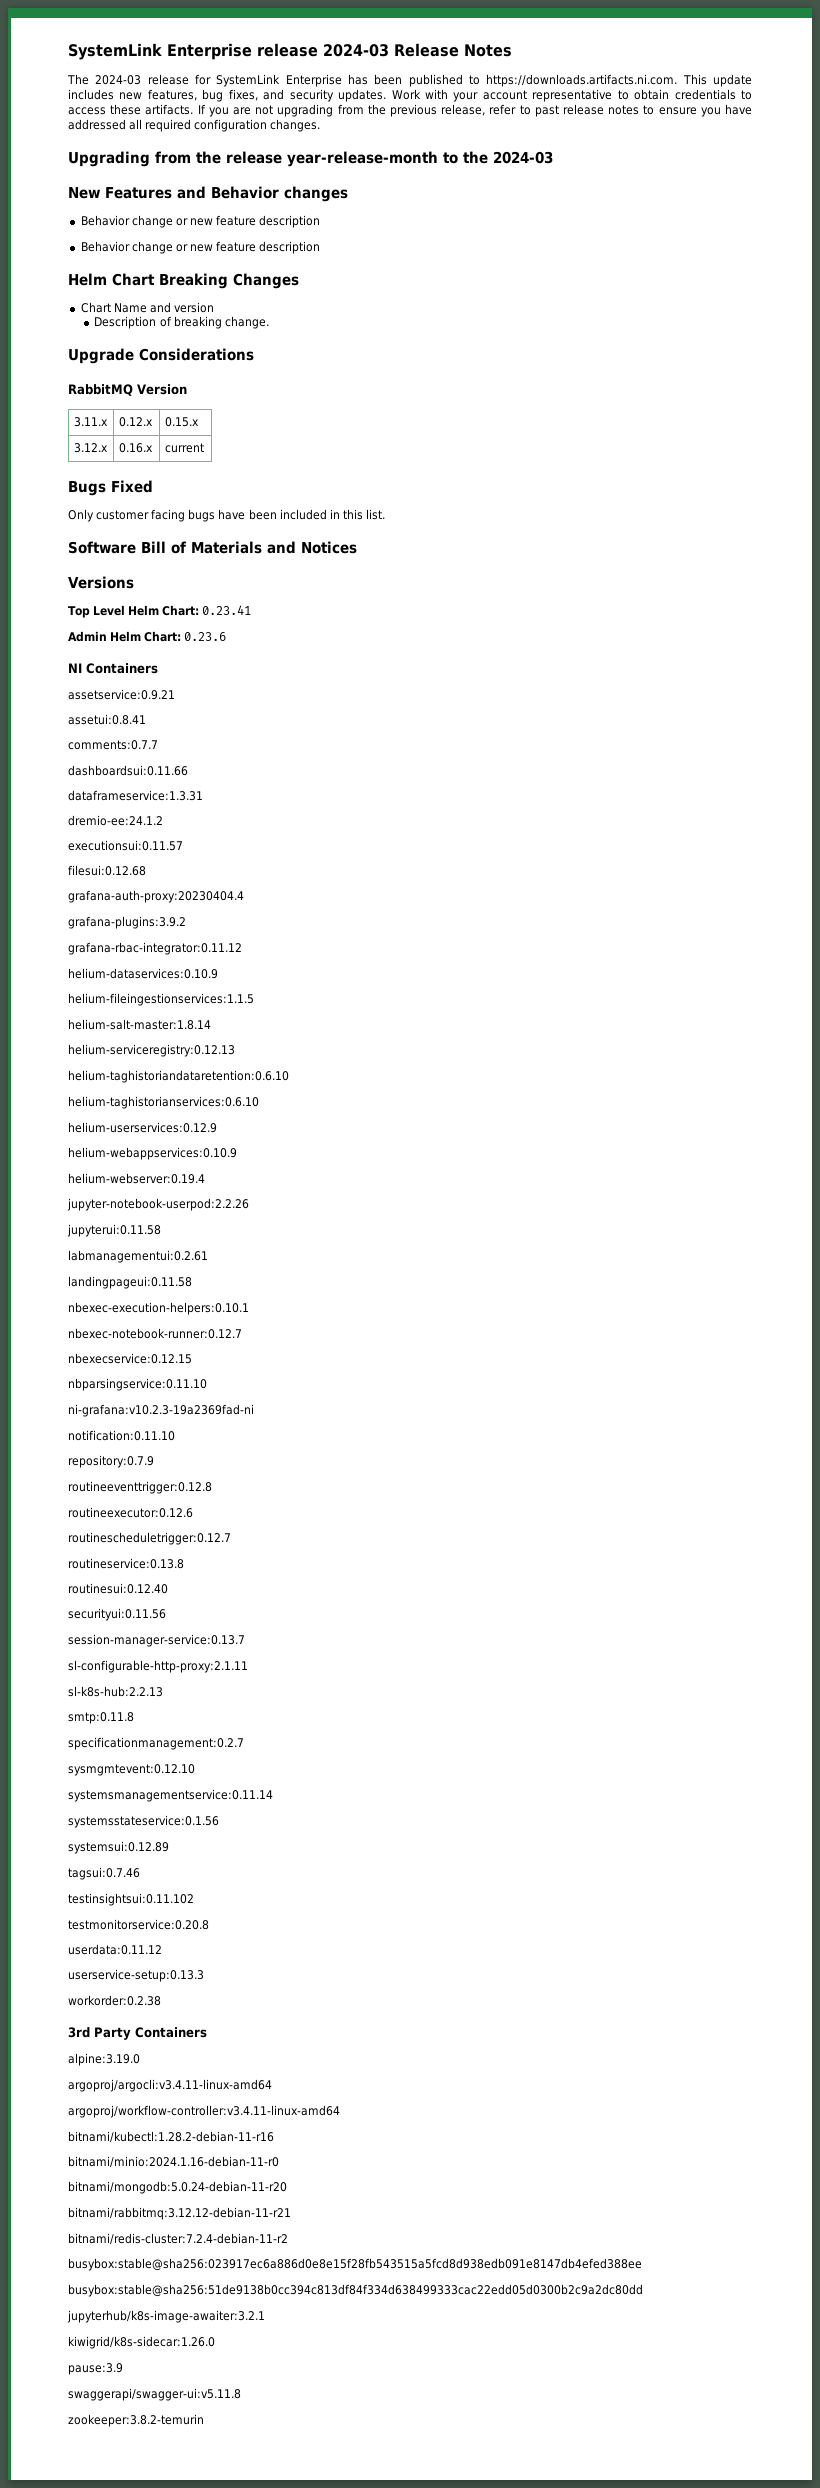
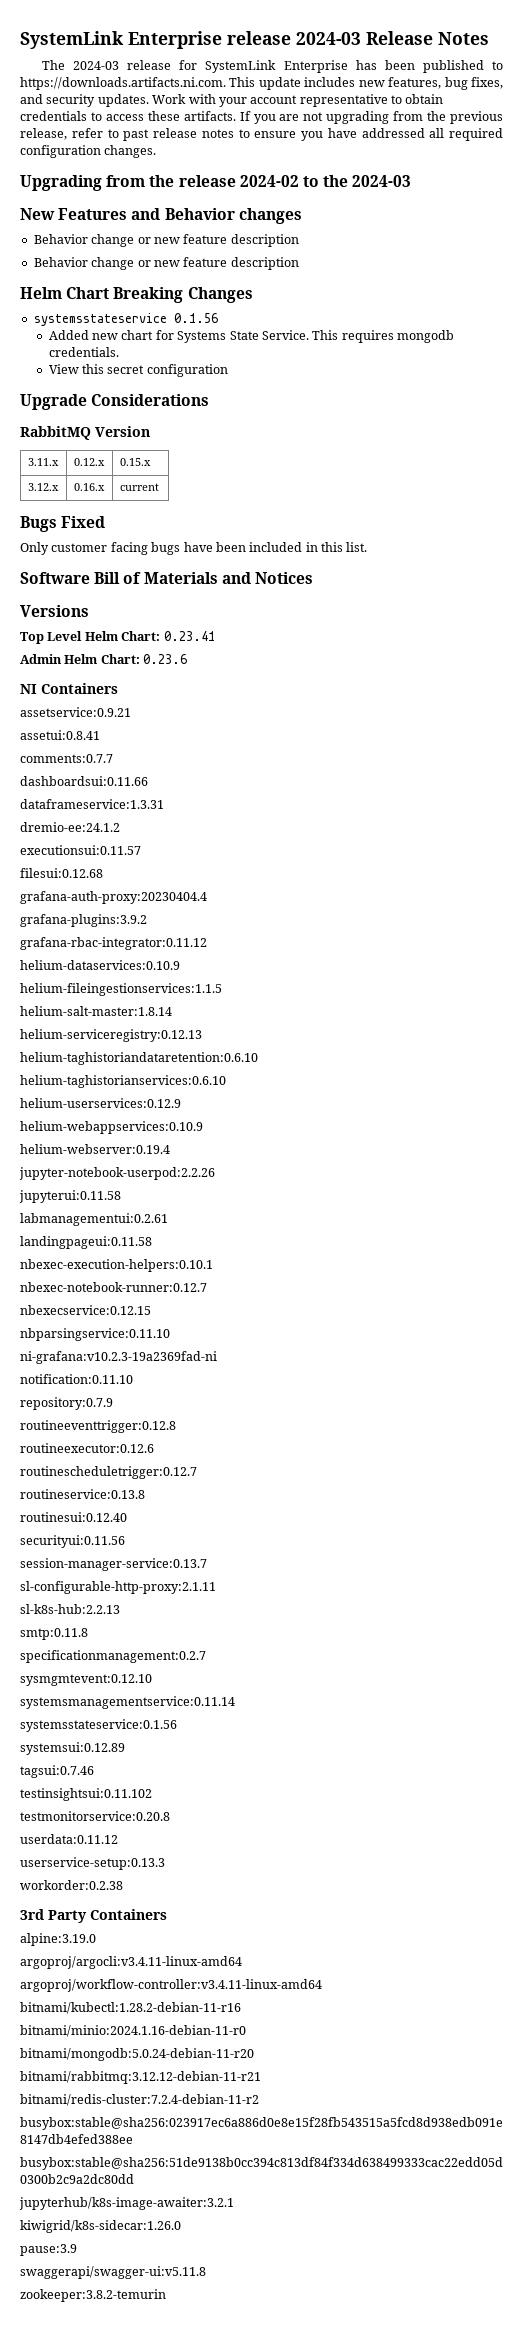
- Upgrading from the release year-release-month to the 2024-03
+ Upgrading from the release 2024-02 to the 2024-03
- Chart Name and version
- Description of breaking change.
+ systemsstateservice 0.1.56
+ Added new chart for Systems State Service. This requires mongodb credentials.
+ View this secret configuration

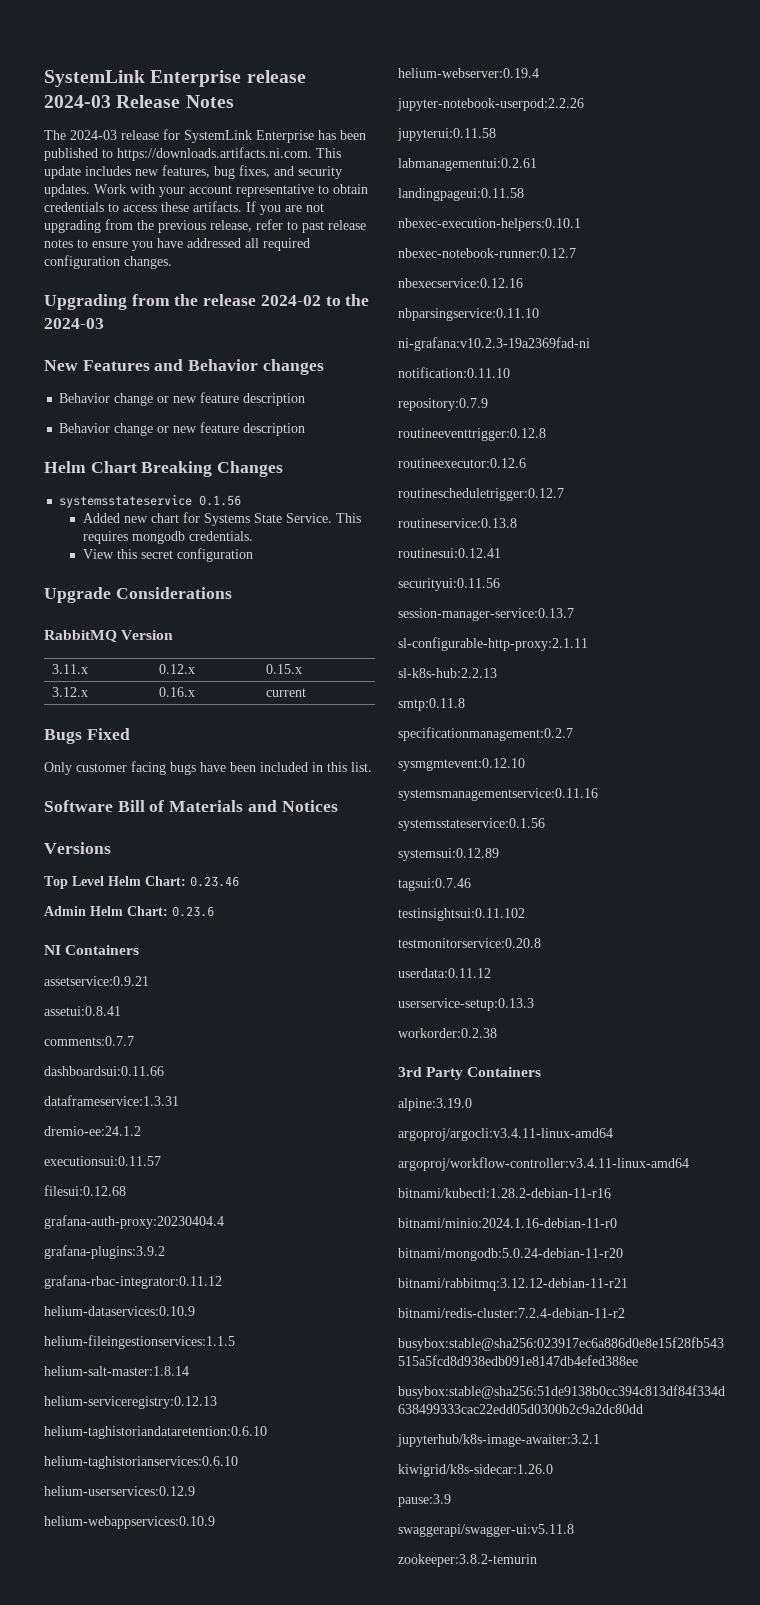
- Top Level Helm Chart: 0.23.41
+ Top Level Helm Chart: 0.23.46
- nbexecservice:0.12.15
+ nbexecservice:0.12.16
- routinesui:0.12.40
+ routinesui:0.12.41
- systemsmanagementservice:0.11.14
+ systemsmanagementservice:0.11.16

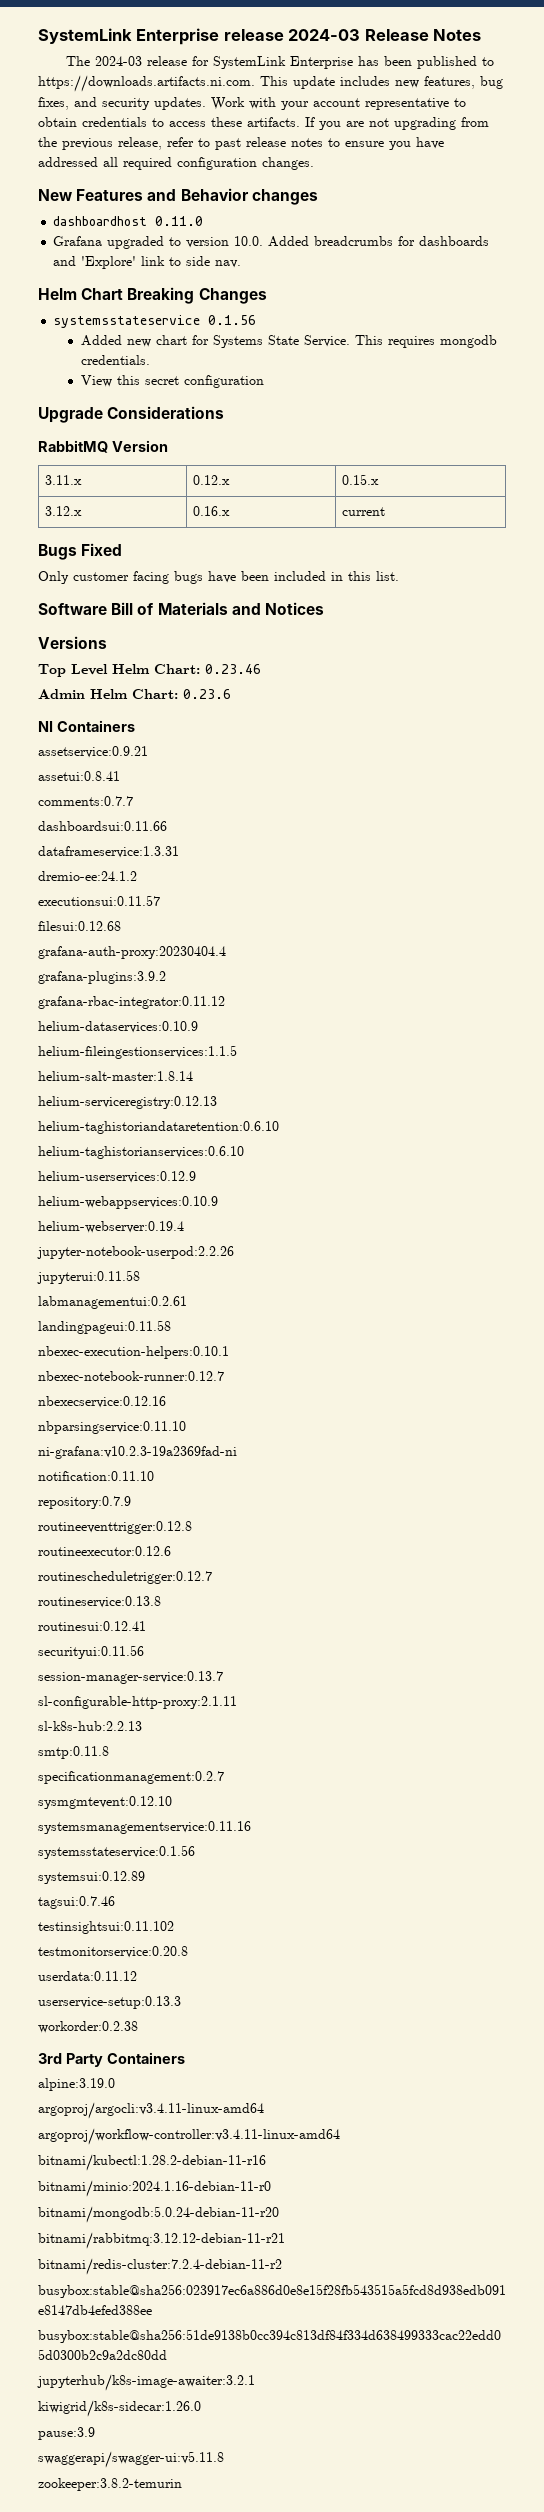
- Upgrading from the release 2024-02 to the 2024-03
  New Features and Behavior changes
- Behavior change or new feature description
- Behavior change or new feature description
+ dashboardhost 0.11.0
+ Grafana upgraded to version 10.0. Added breadcrumbs for dashboards and 'Explore' link to side nav.

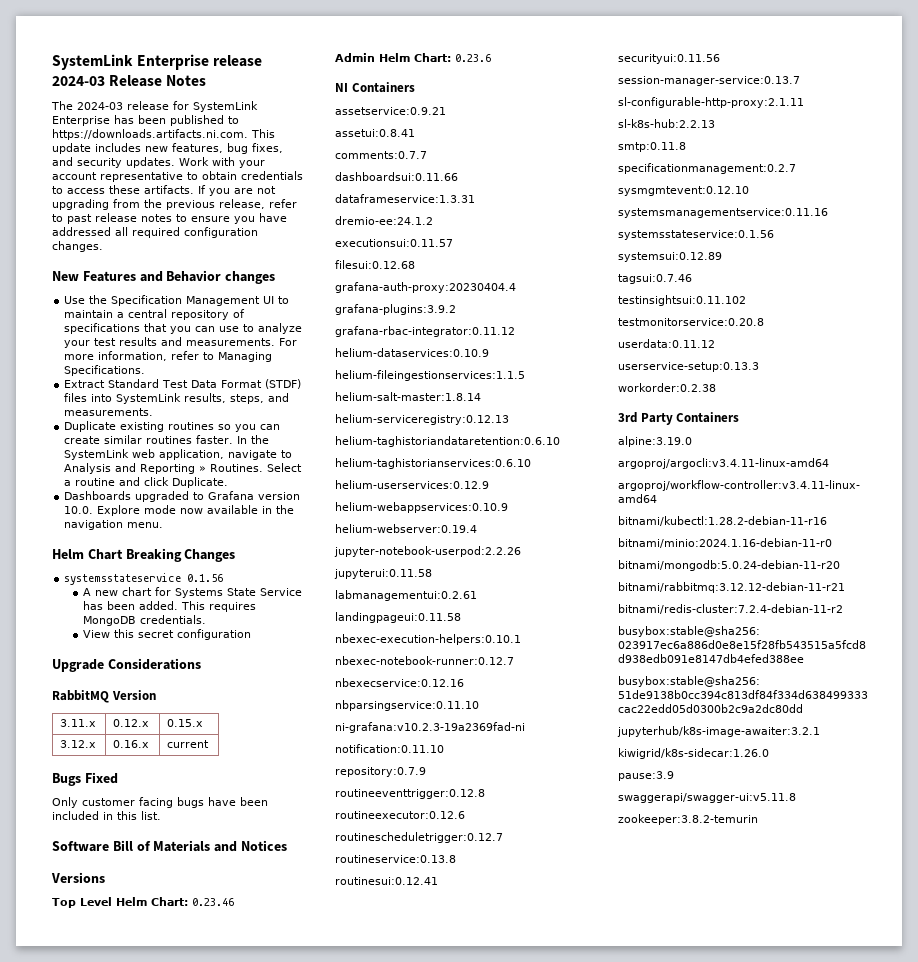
- dashboardhost 0.11.0
- Grafana upgraded to version 10.0. Added breadcrumbs for dashboards and 'Explore' link to side nav.
+ Use the Specification Management UI to maintain a central repository of specifications that you can use to analyze your test results and measurements. For more information, refer to Managing Specifications.
+ Extract Standard Test Data Format (STDF) files into SystemLink results, steps, and measurements.
+ Duplicate existing routines so you can create similar routines faster. In the SystemLink web application, navigate to Analysis and Reporting » Routines. Select a routine and click Duplicate.
+ Dashboards upgraded to Grafana version 10.0. Explore mode now available in the navigation menu.
- Added new chart for Systems State Service.
+ A new chart for Systems State Service has been added.
- This requires mongodb credentials.
+ This requires MongoDB credentials.

